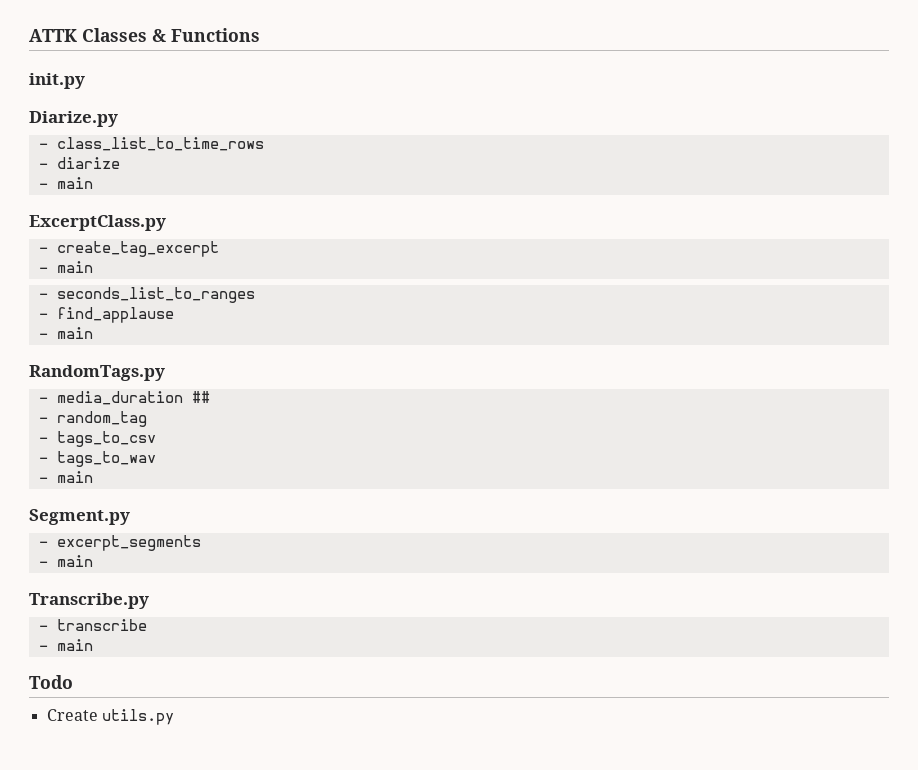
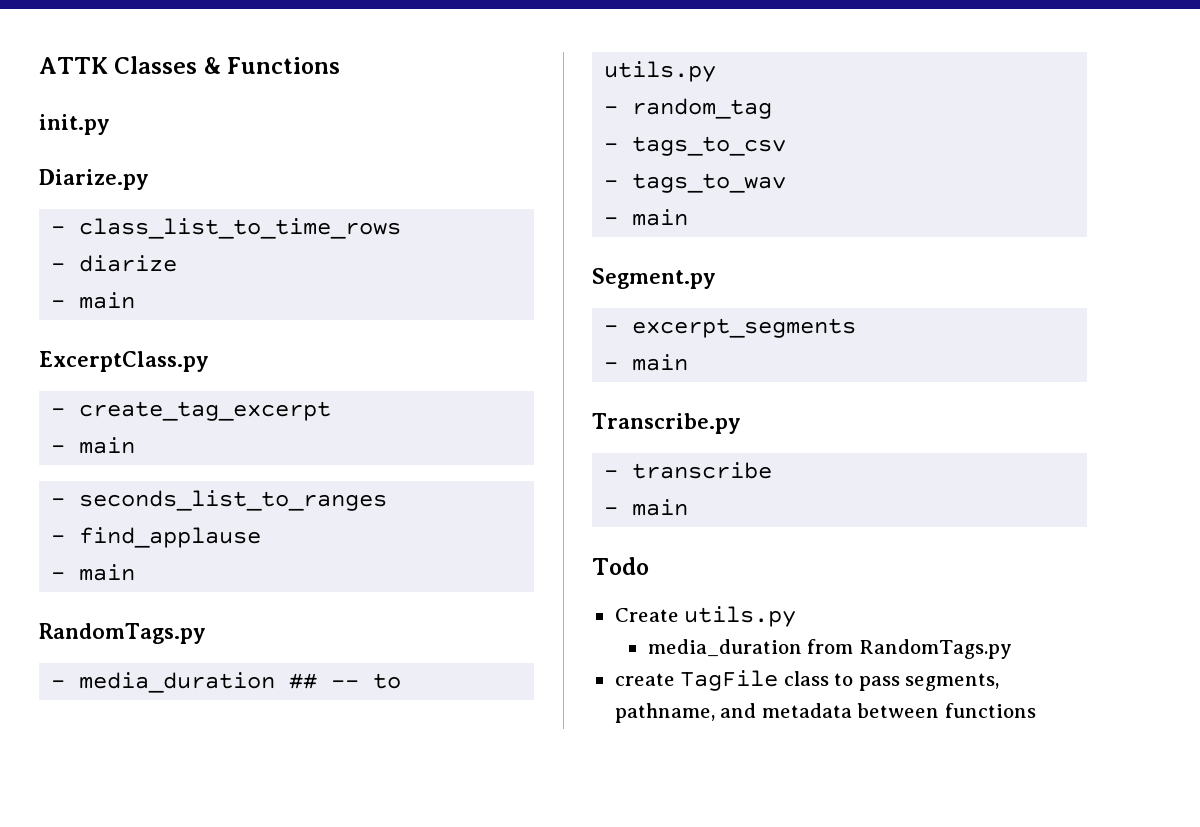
- - media_duration ##
+ - media_duration ## -- to utils.py
+ media_duration from RandomTags.py
+ create TagFile class to pass segments, pathname, and metadata between functions

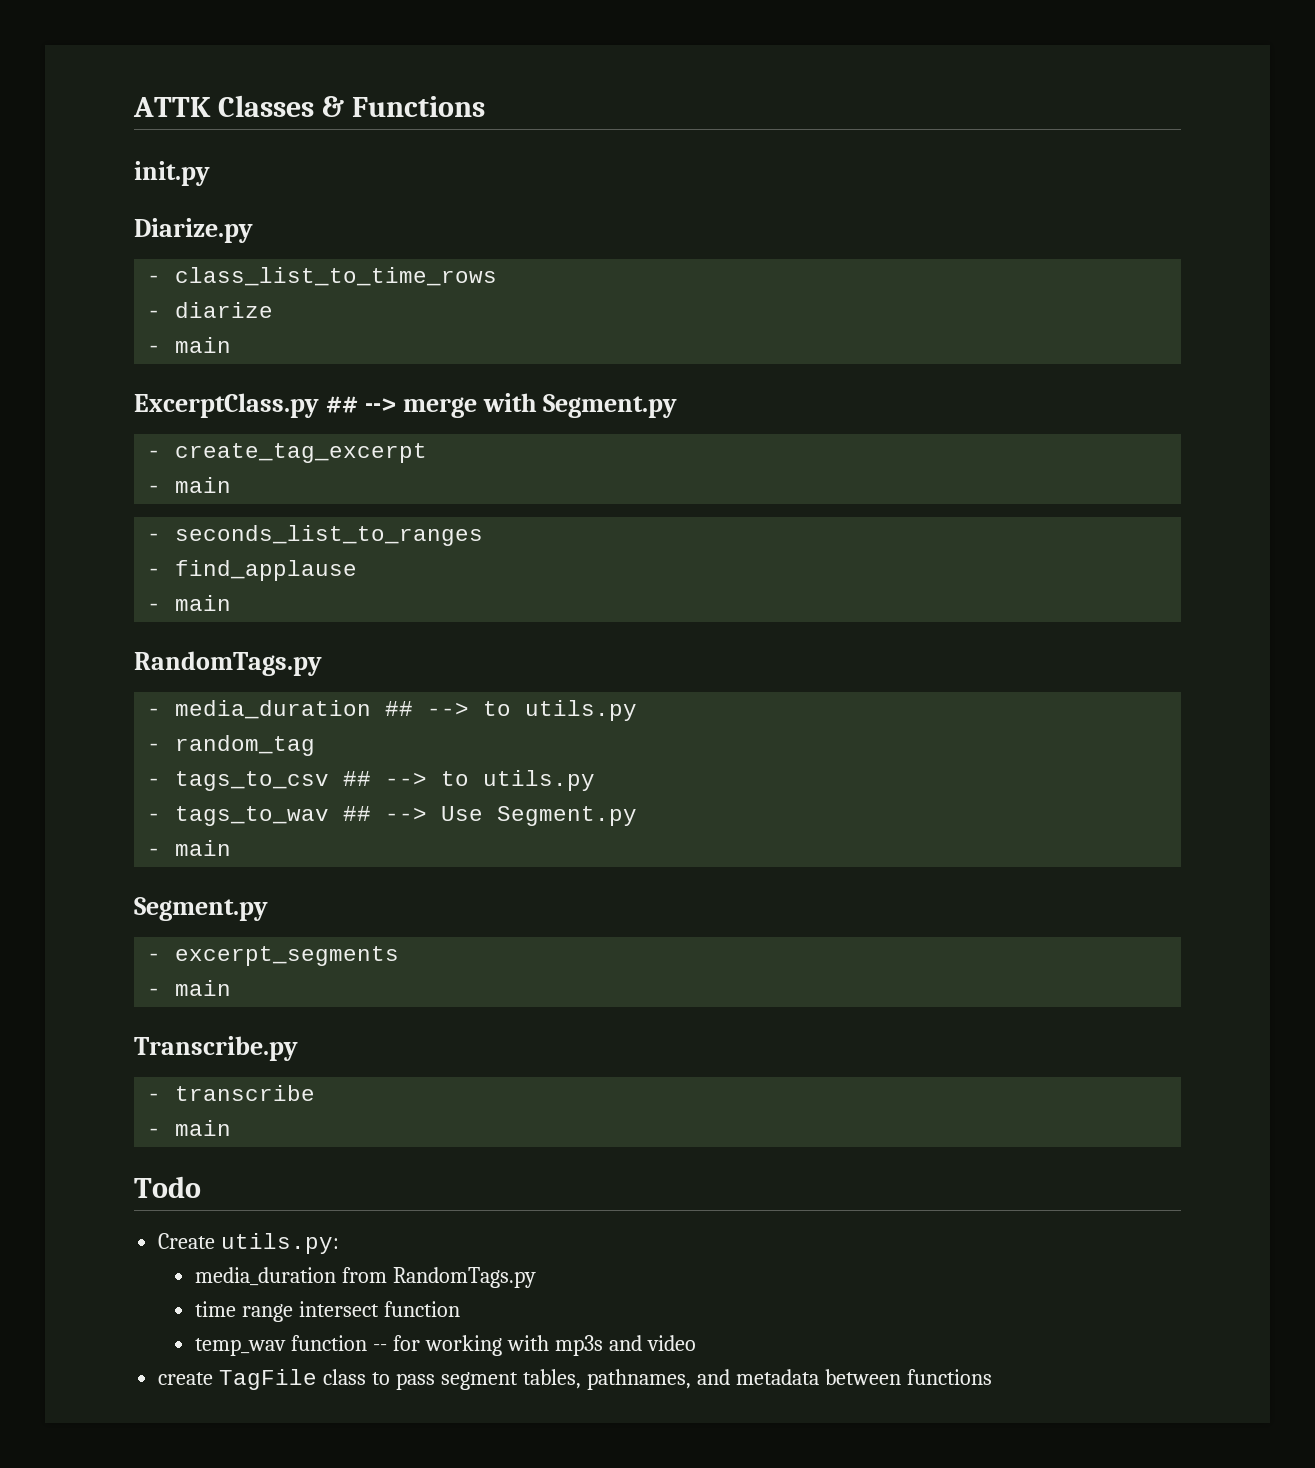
- ExcerptClass.py
+ ExcerptClass.py ## --> merge with Segment.py
- - media_duration ## -- to utils.py
+ - media_duration ## --> to utils.py
- - tags_to_csv
- - tags_to_wav
+ - tags_to_csv ## --> to utils.py
+ - tags_to_wav ## --> Use Segment.py
- Create utils.py
+ Create utils.py:
+ time range intersect function
+ temp_wav function -- for working with mp3s and video
- create TagFile class to pass segments, pathname, and metadata between functions
+ create TagFile class to pass segment tables, pathnames, and metadata between functions

